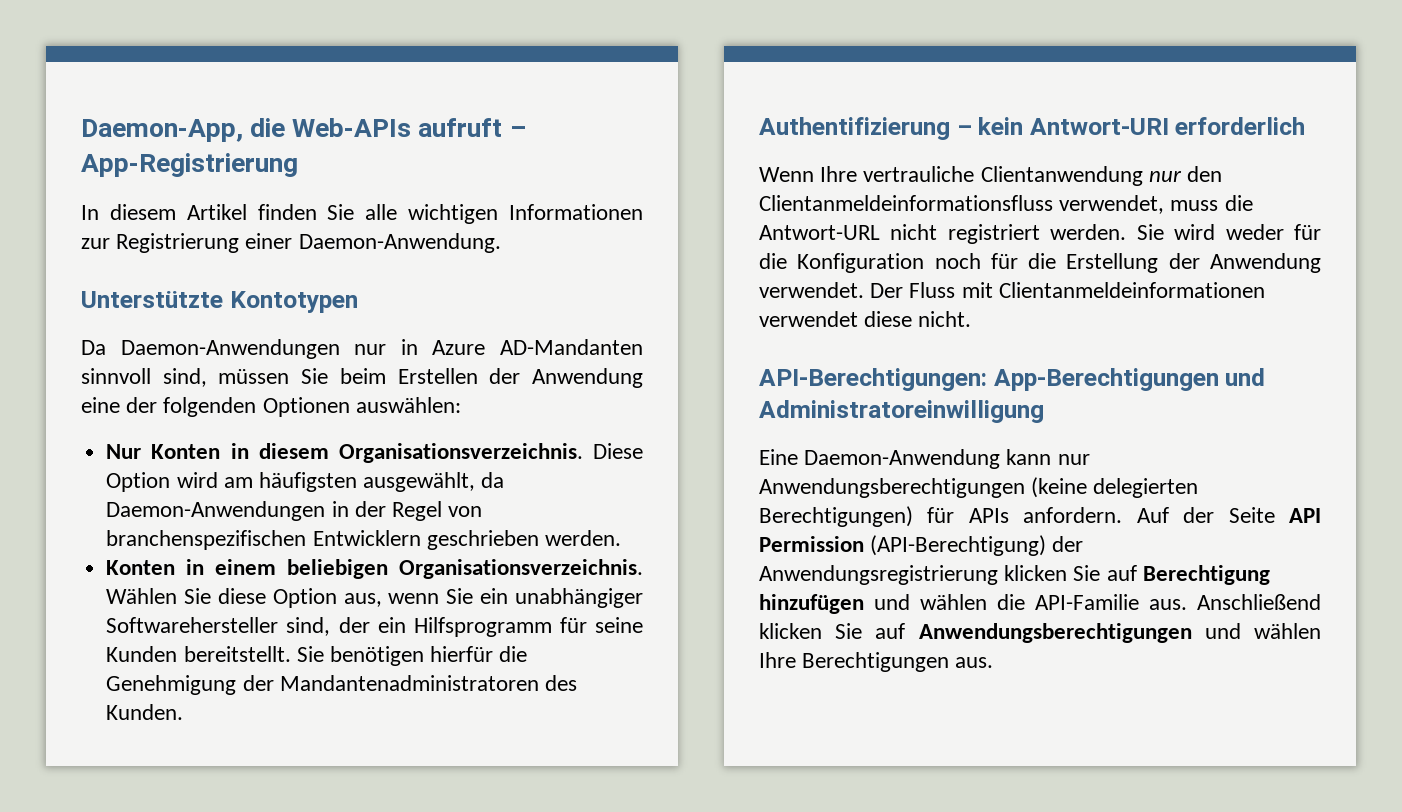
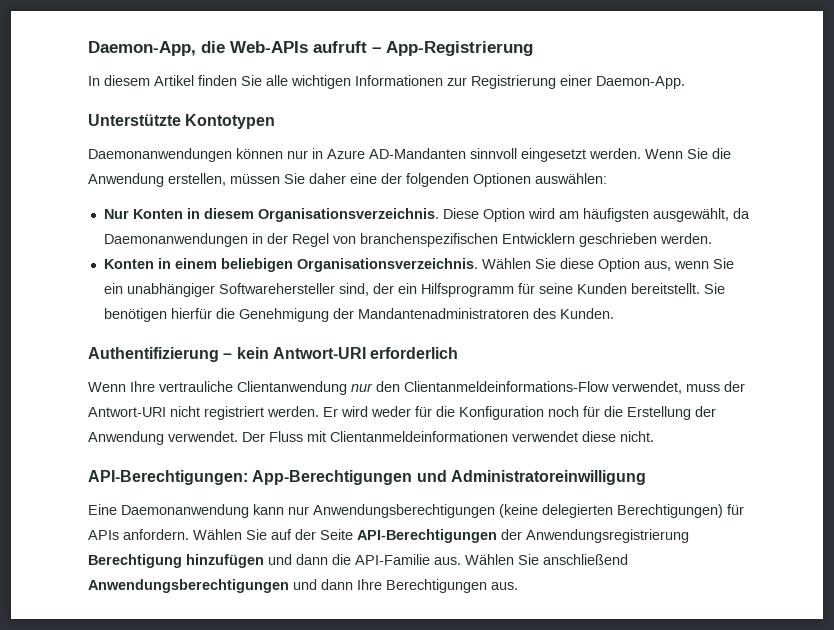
- In diesem Artikel finden Sie alle wichtigen Informationen zur Registrierung einer Daemon-Anwendung.
+ In diesem Artikel finden Sie alle wichtigen Informationen zur Registrierung einer Daemon-App.
- Da Daemon-Anwendungen nur in Azure AD-Mandanten sinnvoll sind, müssen Sie beim Erstellen der Anwendung eine der folgenden Optionen auswählen:
+ Daemonanwendungen können nur in Azure AD-Mandanten sinnvoll eingesetzt werden. Wenn Sie die Anwendung erstellen, müssen Sie daher eine der folgenden Optionen auswählen:
- Diese Option wird am häufigsten ausgewählt, da Daemon-Anwendungen in der Regel von branchenspezifischen Entwicklern geschrieben werden.
+ Diese Option wird am häufigsten ausgewählt, da Daemonanwendungen in der Regel von branchenspezifischen Entwicklern geschrieben werden.
- Wenn Ihre vertrauliche Clientanwendung nur den Clientanmeldeinformationsfluss verwendet, muss die Antwort-URL nicht registriert werden.
+ Wenn Ihre vertrauliche Clientanwendung nur den Clientanmeldeinformations-Flow verwendet, muss der Antwort-URI nicht registriert werden.
- Sie wird weder für die Konfiguration noch für die Erstellung der Anwendung verwendet.
+ Er wird weder für die Konfiguration noch für die Erstellung der Anwendung verwendet.
- Eine Daemon-Anwendung kann nur Anwendungsberechtigungen (keine delegierten Berechtigungen) für APIs anfordern.
+ Eine Daemonanwendung kann nur Anwendungsberechtigungen (keine delegierten Berechtigungen) für APIs anfordern.
- Auf der Seite API Permission (API-Berechtigung) der Anwendungsregistrierung klicken Sie auf Berechtigung hinzufügen und wählen die API-Familie aus.
+ Wählen Sie auf der Seite API-Berechtigungen der Anwendungsregistrierung Berechtigung hinzufügen und dann die API-Familie aus.
- Anschließend klicken Sie auf Anwendungsberechtigungen und wählen Ihre Berechtigungen aus.
+ Wählen Sie anschließend Anwendungsberechtigungen und dann Ihre Berechtigungen aus.

